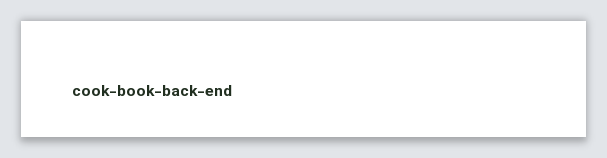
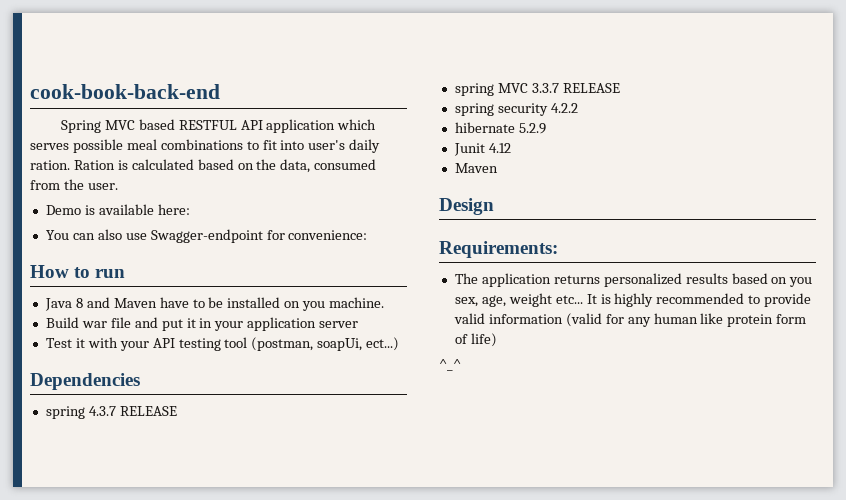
+ Spring MVC based RESTFUL API application which serves possible meal combinations to fit into user's daily ration. Ration is calculated based on the data, consumed from the user.
+ Demo is available here:
+ You can also use Swagger-endpoint for convenience:
+ How to run
+ Java 8 and Maven have to be installed on you machine.
+ Build war file and put it in your application server
+ Test it with your API testing tool (postman, soapUi, ect...)
+ Dependencies
+ spring 4.3.7 RELEASE
+ spring MVC 3.3.7 RELEASE
+ spring security 4.2.2
+ hibernate 5.2.9
+ Junit 4.12
+ Maven
+ Design
+ Requirements:
+ The application returns personalized results based on you sex, age, weight etc... It is highly recommended to provide valid information (valid for any human like protein form of life)
+ ^_^

